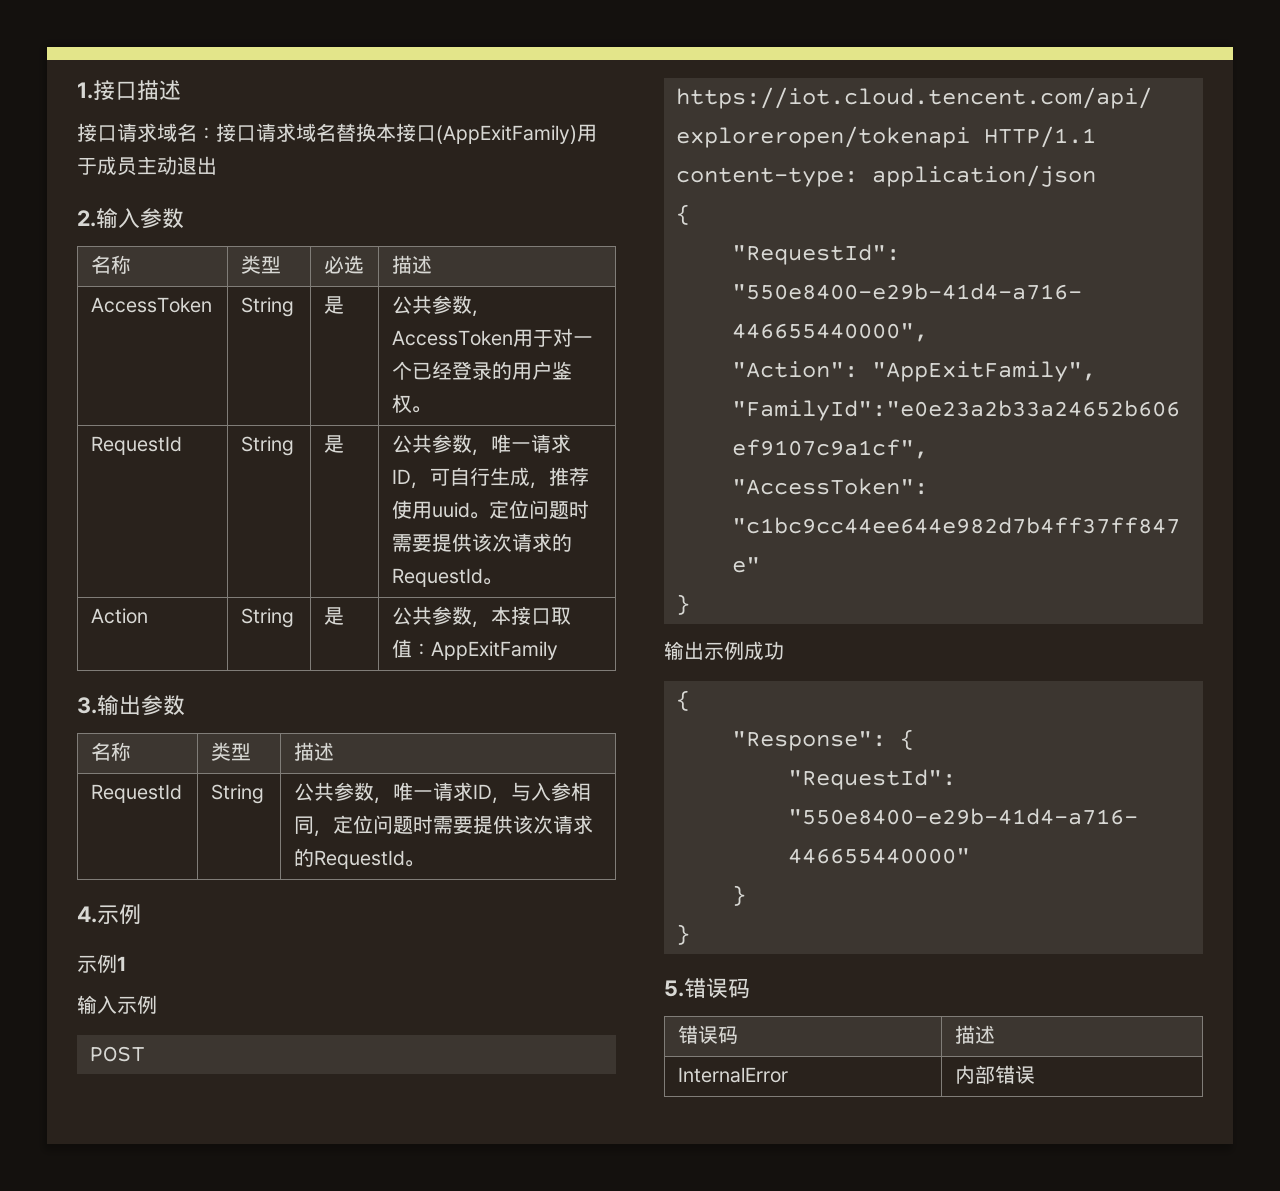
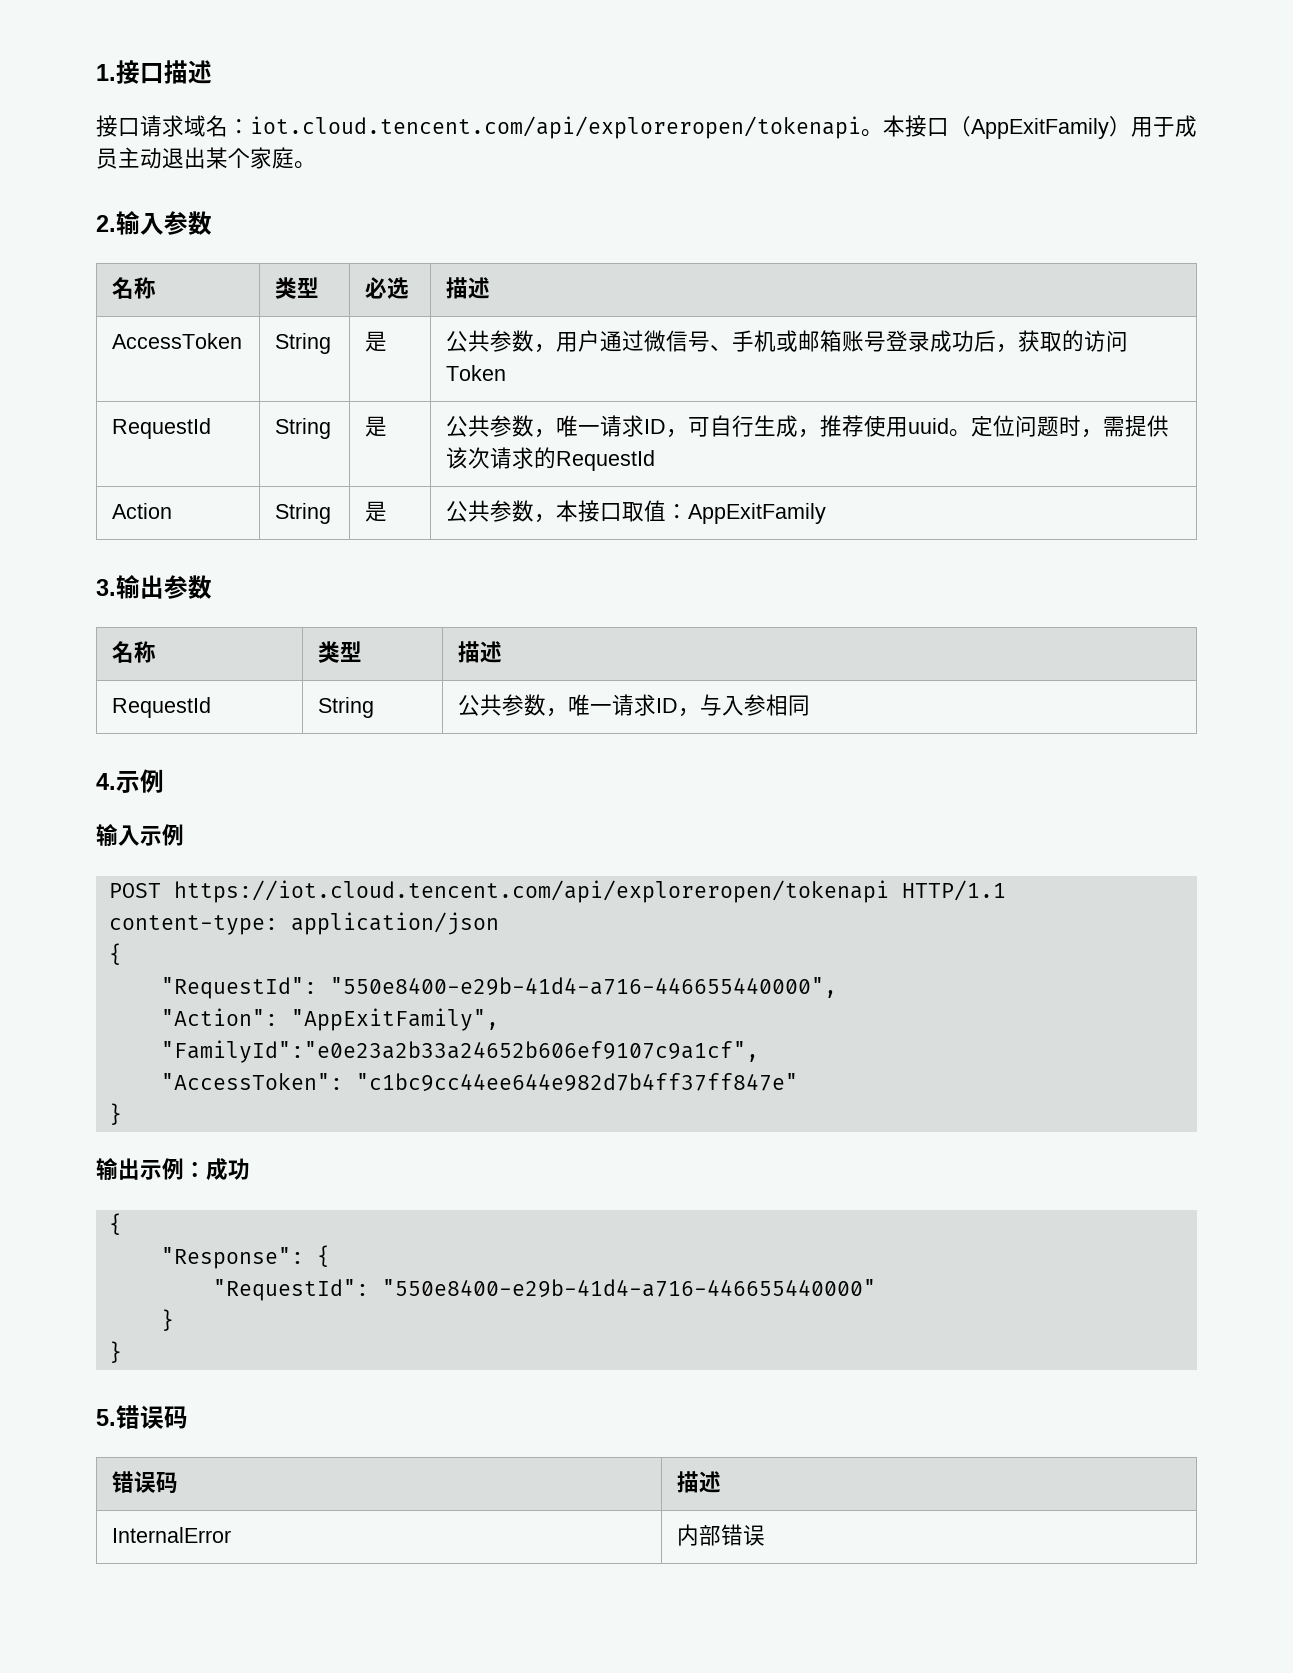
- 接口请求域名：接口请求域名替换本接口(AppExitFamily)用于成员主动退出
+ 接口请求域名：iot.cloud.tencent.com/api/exploreropen/tokenapi。本接口（AppExitFamily）用于成员主动退出某个家庭。
- AccessToken | String | 是 | 公共参数，AccessToken用于对一个已经登录的用户鉴权。
+ AccessToken | String | 是 | 公共参数，用户通过微信号、手机或邮箱账号登录成功后，获取的访问Token
- RequestId | String | 是 | 公共参数，唯一请求ID，可自行生成，推荐使用uuid。定位问题时需要提供该次请求的RequestId。
+ RequestId | String | 是 | 公共参数，唯一请求ID，可自行生成，推荐使用uuid。定位问题时，需提供该次请求的RequestId
- RequestId | String | 公共参数，唯一请求ID，与入参相同，定位问题时需要提供该次请求的RequestId。
+ RequestId | String | 公共参数，唯一请求ID，与入参相同
- 示例1
- 输出示例成功
+ 输出示例：成功

